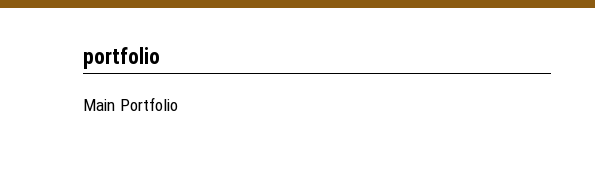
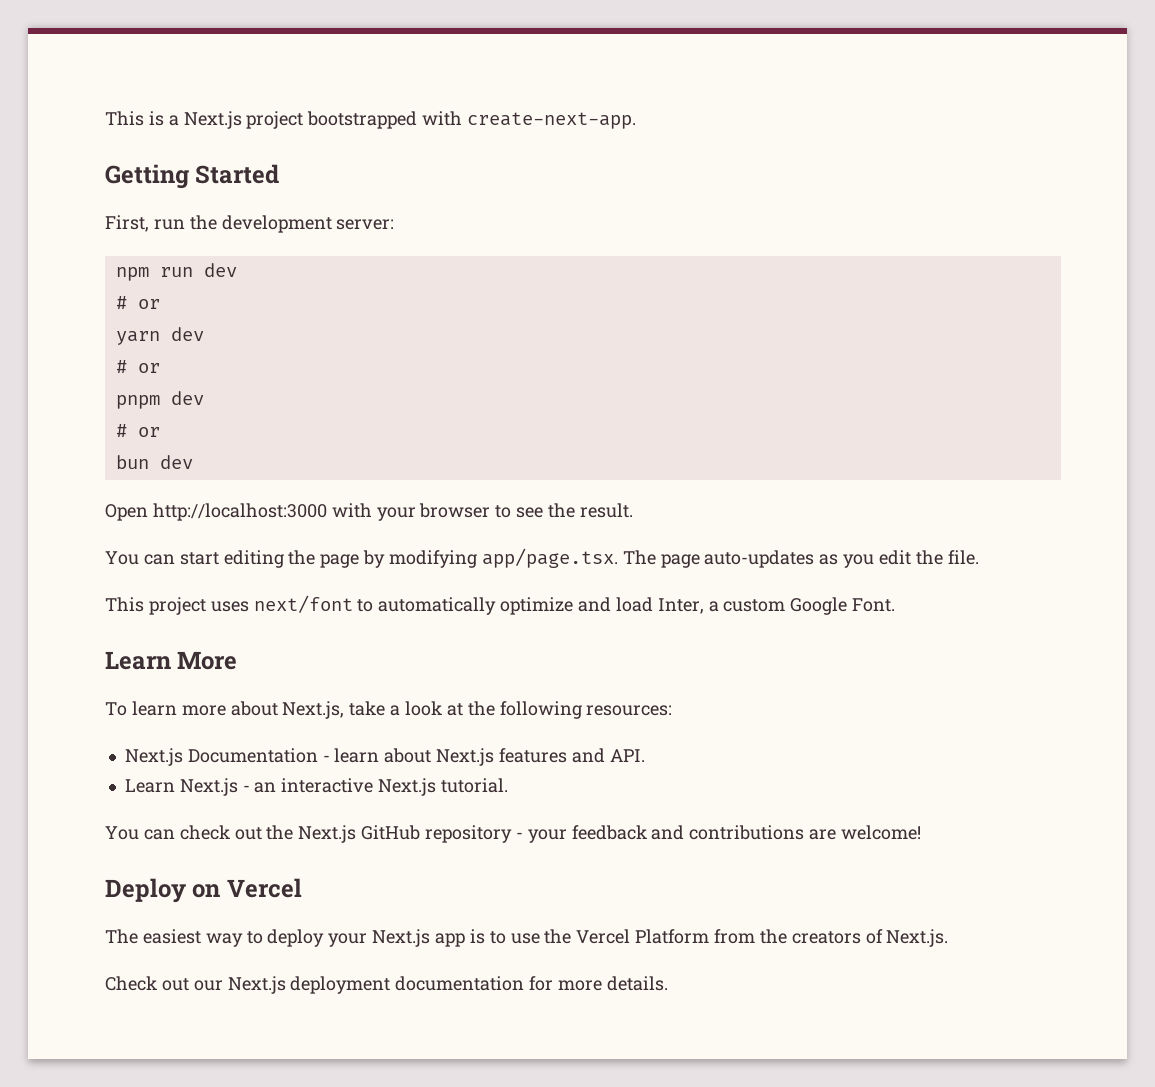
- portfolio
- Main Portfolio
+ This is a Next.js project bootstrapped with create-next-app.
+ Getting Started
+ First, run the development server:
+ npm run dev
+ # or
+ yarn dev
+ # or
+ pnpm dev
+ # or
+ bun dev
+ Open http://localhost:3000 with your browser to see the result.
+ You can start editing the page by modifying app/page.tsx. The page auto-updates as you edit the file.
+ This project uses next/font to automatically optimize and load Inter, a custom Google Font.
+ Learn More
+ To learn more about Next.js, take a look at the following resources:
+ Next.js Documentation - learn about Next.js features and API.
+ Learn Next.js - an interactive Next.js tutorial.
+ You can check out the Next.js GitHub repository - your feedback and contributions are welcome!
+ Deploy on Vercel
+ The easiest way to deploy your Next.js app is to use the Vercel Platform from the creators of Next.js.
+ Check out our Next.js deployment documentation for more details.

